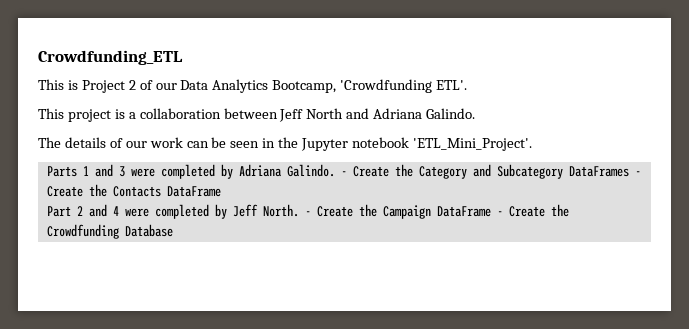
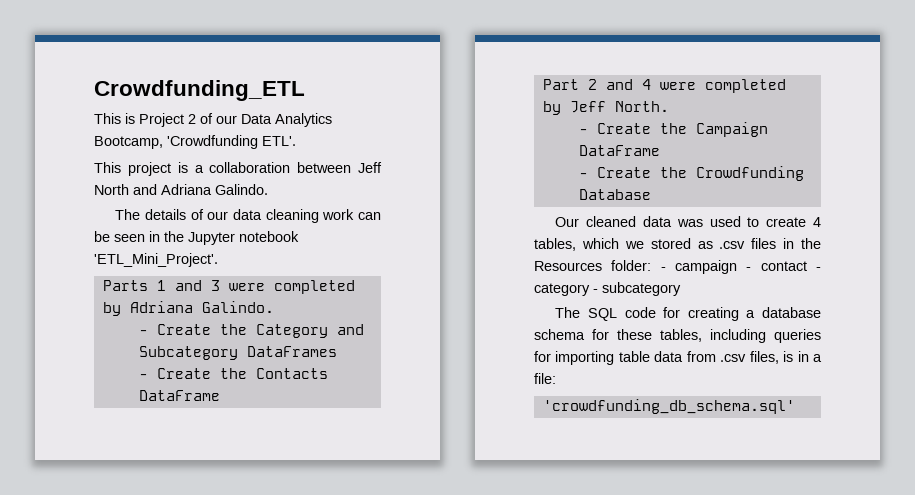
- The details of our work can be seen in the Jupyter notebook 'ETL_Mini_Project'.
+ The details of our data cleaning work can be seen in the Jupyter notebook 'ETL_Mini_Project'.
- Parts 1 and 3 were completed by Adriana Galindo. - Create the Category and Subcategory DataFrames - Create the Contacts DataFrame
+ Parts 1 and 3 were completed by Adriana Galindo.
+ - Create the Category and Subcategory DataFrames
+ - Create the Contacts DataFrame
- Part 2 and 4 were completed by Jeff North. - Create the Campaign DataFrame - Create the Crowdfunding Database
+ Part 2 and 4 were completed by Jeff North.
+ - Create the Campaign DataFrame
+ - Create the Crowdfunding Database
+ Our cleaned data was used to create 4 tables, which we stored as .csv files in the Resources folder: - campaign - contact - category - subcategory
+ The SQL code for creating a database schema for these tables, including queries for importing table data from .csv files, is in a file:
+ 'crowdfunding_db_schema.sql'

